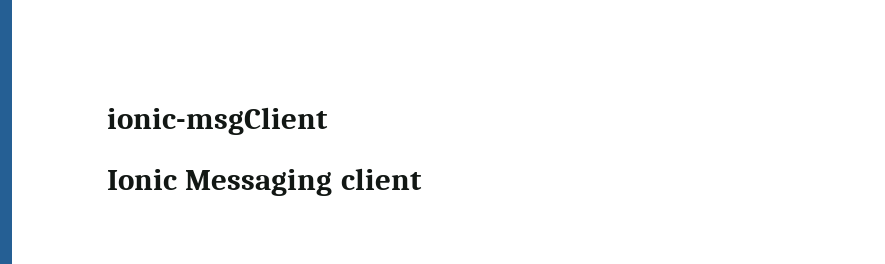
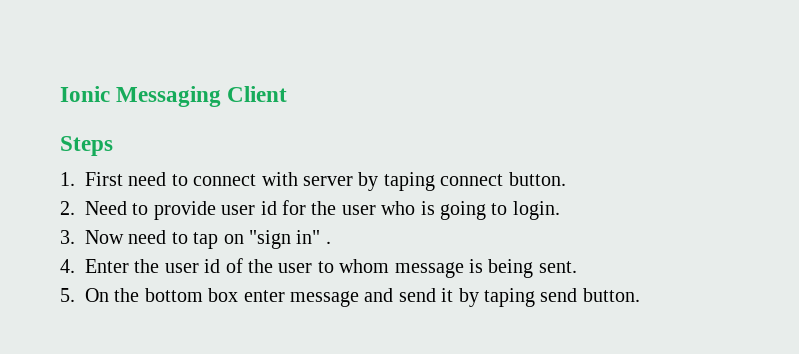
- ionic-msgClient
- Ionic Messaging client
+ Ionic Messaging Client
+ Steps
+ 1. First need to connect with server by taping connect button.
+ 2. Need to provide user id for the user who is going to login.
+ 3. Now need to tap on "sign in" .
+ 4. Enter the user id of the user to whom message is being sent.
+ 5. On the bottom box enter message and send it by taping send button.

